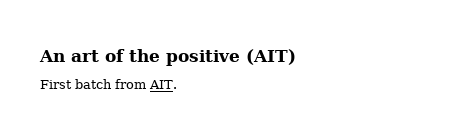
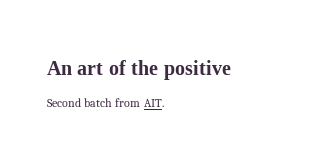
- An art of the positive (AIT)
- First batch from AIT.
+ An art of the positive
+ Second batch from AIT.

